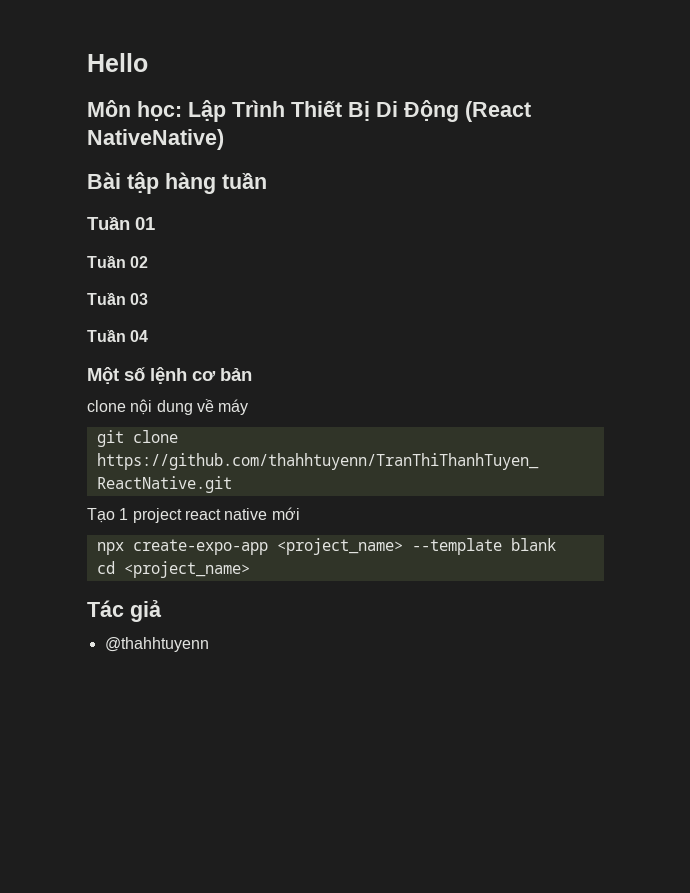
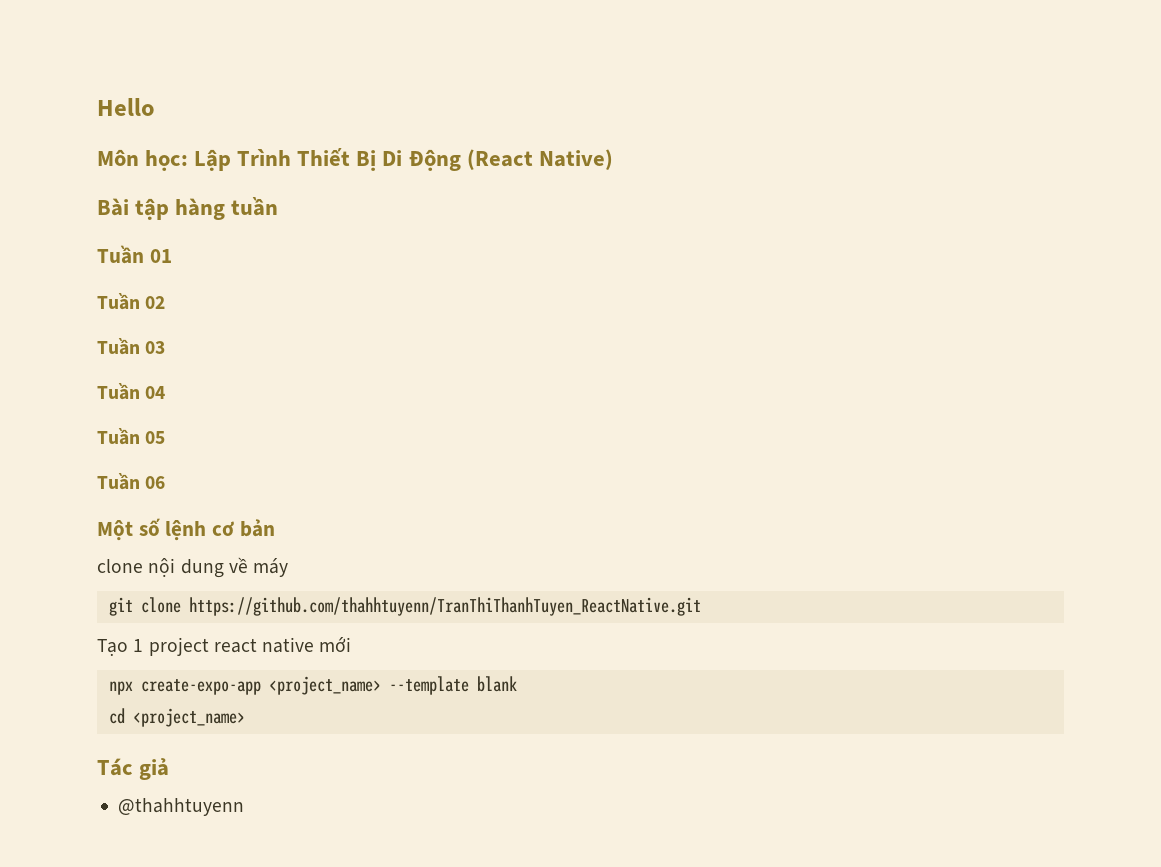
- Môn học: Lập Trình Thiết Bị Di Động (React NativeNative)
+ Môn học: Lập Trình Thiết Bị Di Động (React Native)
+ Tuần 05
+ Tuần 06

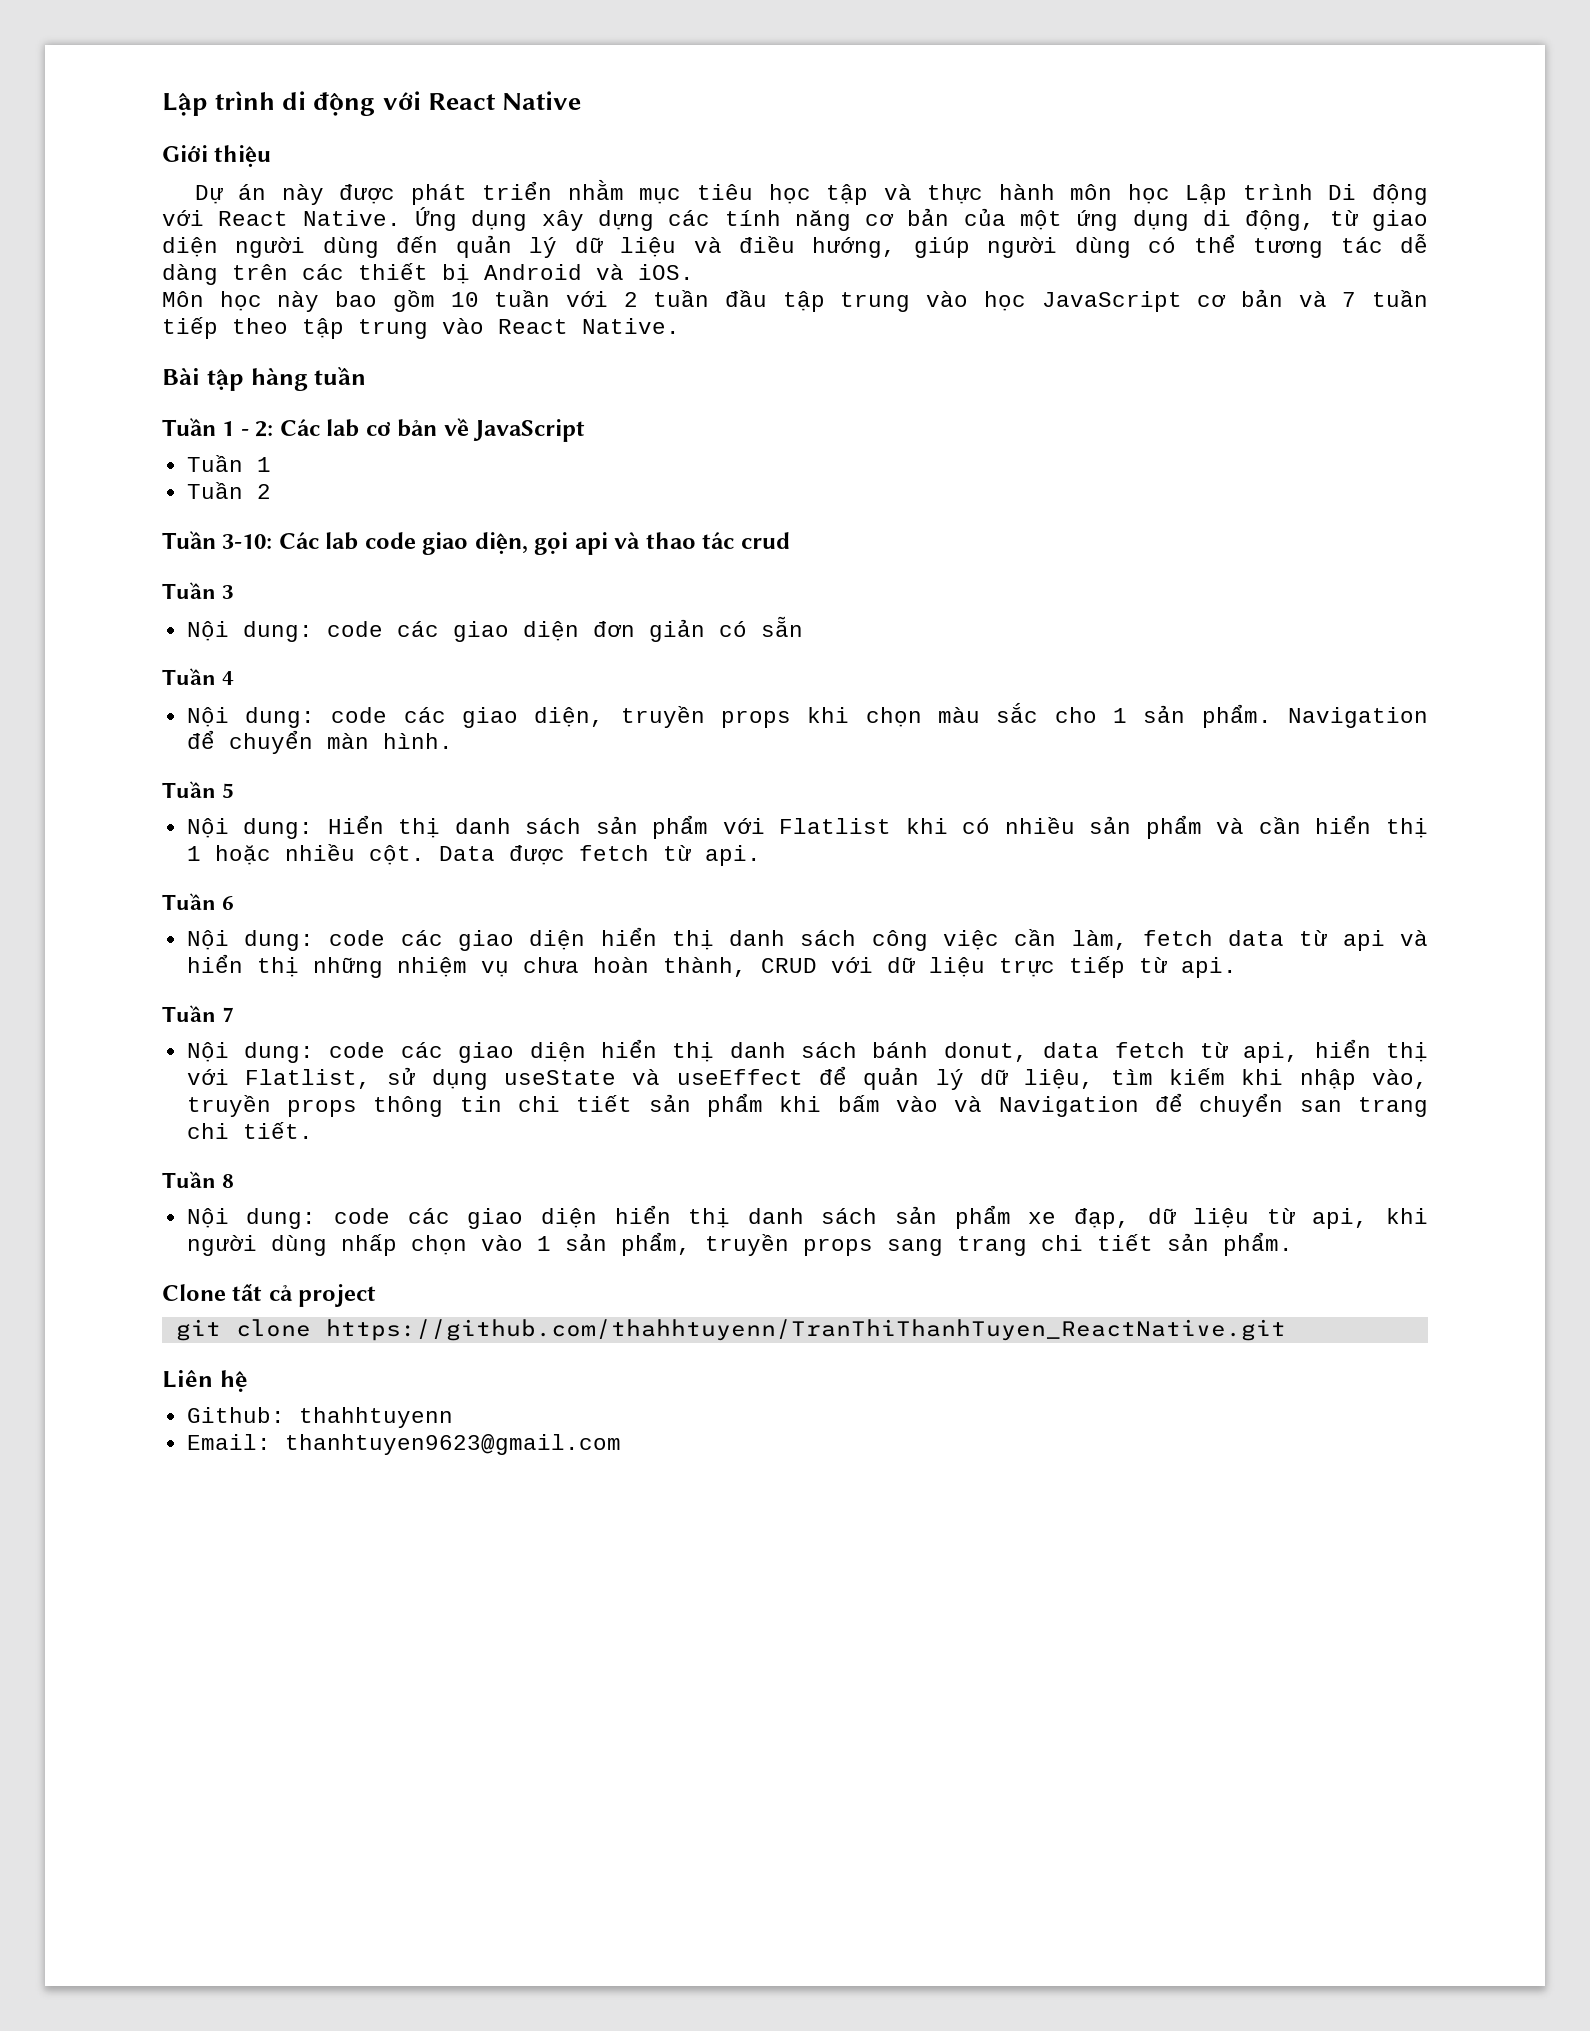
- Hello
- Môn học: Lập Trình Thiết Bị Di Động (React Native)
+ Lập trình di động với React Native
+ Giới thiệu
+ Dự án này được phát triển nhằm mục tiêu học tập và thực hành môn học Lập trình Di động với React Native. Ứng dụng xây dựng các tính năng cơ bản của một ứng dụng di động, từ giao diện người dùng đến quản lý dữ liệu và điều hướng, giúp người dùng có thể tương tác dễ dàng trên các thiết bị Android và iOS.
+ Môn học này bao gồm 10 tuần với 2 tuần đầu tập trung vào học JavaScript cơ bản và 7 tuần tiếp theo tập trung vào React Native.
- Tuần 01
- Tuần 02
- Tuần 03
- Tuần 04
- Tuần 05
- Tuần 06
- Một số lệnh cơ bản
- clone nội dung về máy
+ Tuần 1 - 2: Các lab cơ bản về JavaScript
+ Tuần 1
+ Tuần 2
+ Tuần 3-10: Các lab code giao diện, gọi api và thao tác crud
+ Tuần 3
+ Nội dung: code các giao diện đơn giản có sẵn
+ Tuần 4
+ Nội dung: code các giao diện, truyền props khi chọn màu sắc cho 1 sản phẩm. Navigation để chuyển màn hình.
+ Tuần 5
+ Nội dung: Hiển thị danh sách sản phẩm với Flatlist khi có nhiều sản phẩm và cần hiển thị 1 hoặc nhiều cột. Data được fetch từ api.
+ Tuần 6
+ Nội dung: code các giao diện hiển thị danh sách công việc cần làm, fetch data từ api và hiển thị những nhiệm vụ chưa hoàn thành, CRUD với dữ liệu trực tiếp từ api.
+ Tuần 7
+ Nội dung: code các giao diện hiển thị danh sách bánh donut, data fetch từ api, hiển thị với Flatlist, sử dụng useState và useEffect để quản lý dữ liệu, tìm kiếm khi nhập vào, truyền props thông tin chi tiết sản phẩm khi bấm vào và Navigation để chuyển san trang chi tiết.
+ Tuần 8
+ Nội dung: code các giao diện hiển thị danh sách sản phẩm xe đạp, dữ liệu từ api, khi người dùng nhấp chọn vào 1 sản phẩm, truyền props sang trang chi tiết sản phẩm.
+ Clone tất cả project
  git clone https://github.com/thahhtuyenn/TranThiThanhTuyen_ReactNative.git
- Tạo 1 project react native mới
- npx create-expo-app <project_name> --template blank
- cd <project_name>
- Tác giả
- @thahhtuyenn
+ Liên hệ
+ Github: thahhtuyenn
+ Email: thanhtuyen9623@gmail.com

